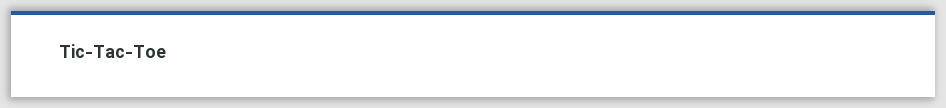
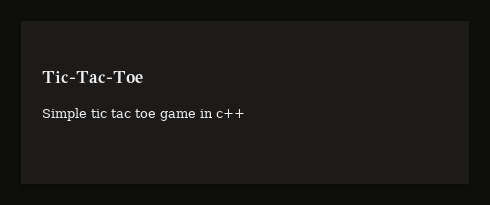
+ Simple tic tac toe game in c++

